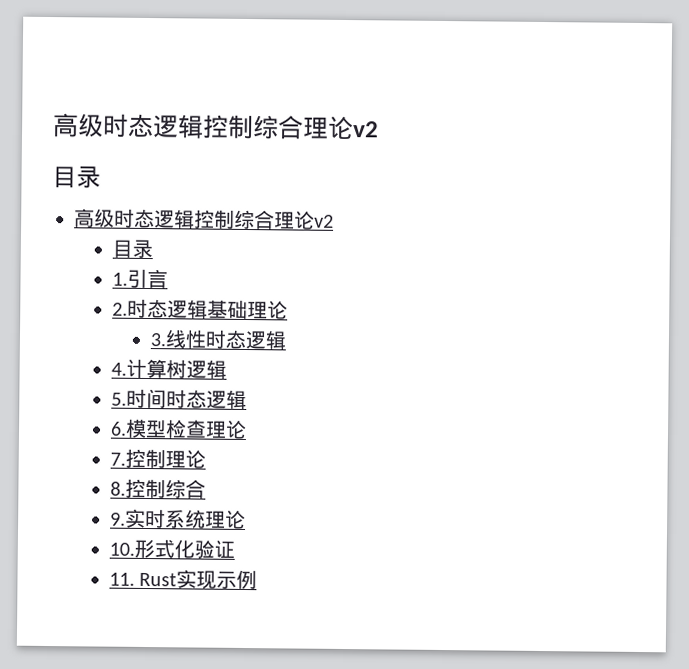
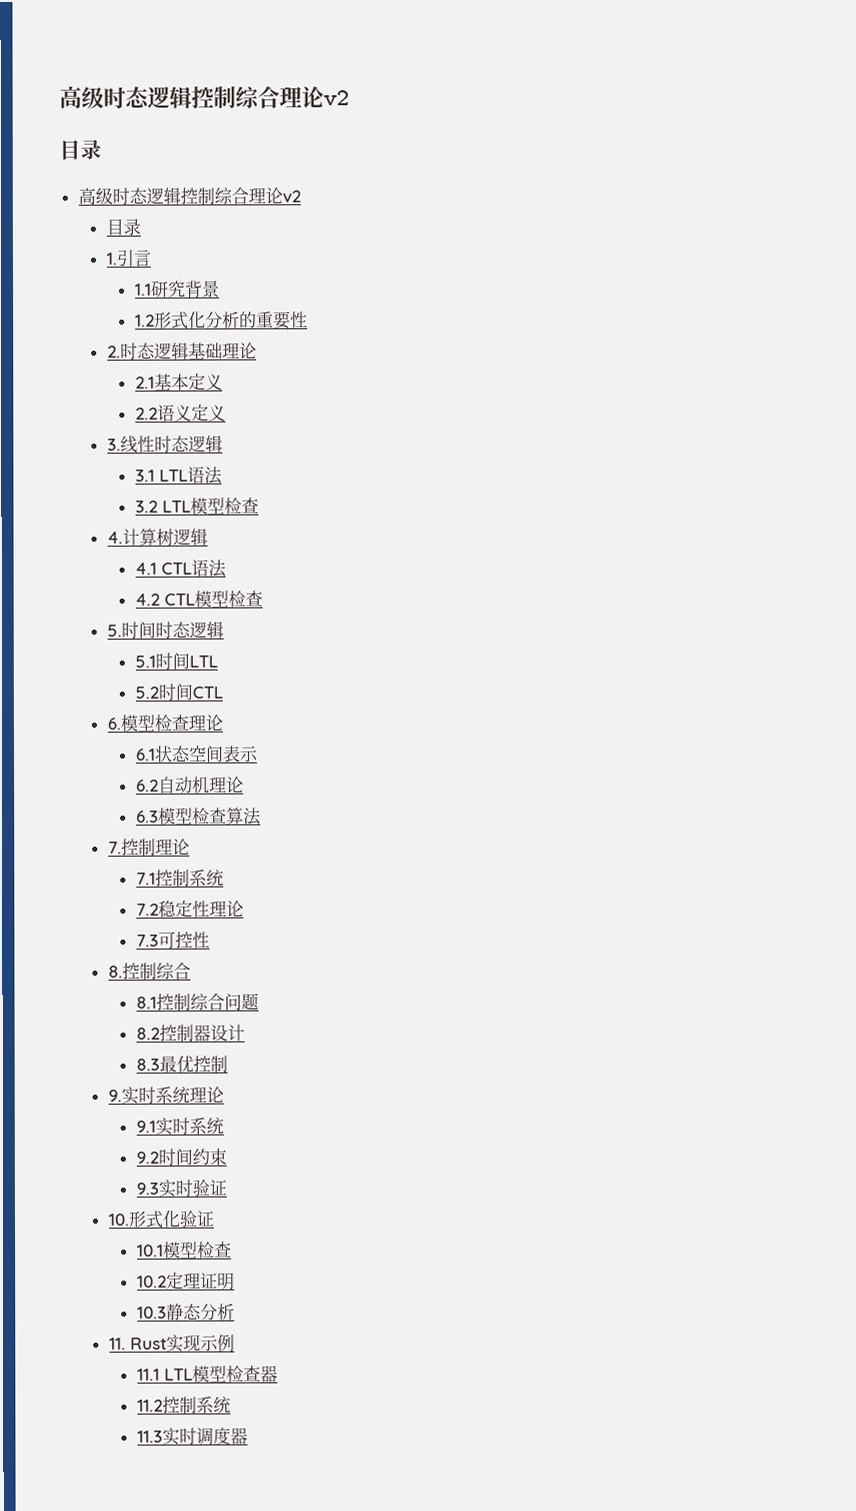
+ 1.1研究背景
+ 1.2形式化分析的重要性
+ 2.1基本定义
+ 2.2语义定义
  3.线性时态逻辑
+ 3.1 LTL语法
+ 3.2 LTL模型检查
  4.计算树逻辑
+ 4.1 CTL语法
+ 4.2 CTL模型检查
  5.时间时态逻辑
+ 5.1时间LTL
+ 5.2时间CTL
  6.模型检查理论
+ 6.1状态空间表示
+ 6.2自动机理论
+ 6.3模型检查算法
  7.控制理论
+ 7.1控制系统
+ 7.2稳定性理论
+ 7.3可控性
  8.控制综合
+ 8.1控制综合问题
+ 8.2控制器设计
+ 8.3最优控制
  9.实时系统理论
+ 9.1实时系统
+ 9.2时间约束
+ 9.3实时验证
  10.形式化验证
+ 10.1模型检查
+ 10.2定理证明
+ 10.3静态分析
  11. Rust实现示例
+ 11.1 LTL模型检查器
+ 11.2控制系统
+ 11.3实时调度器

